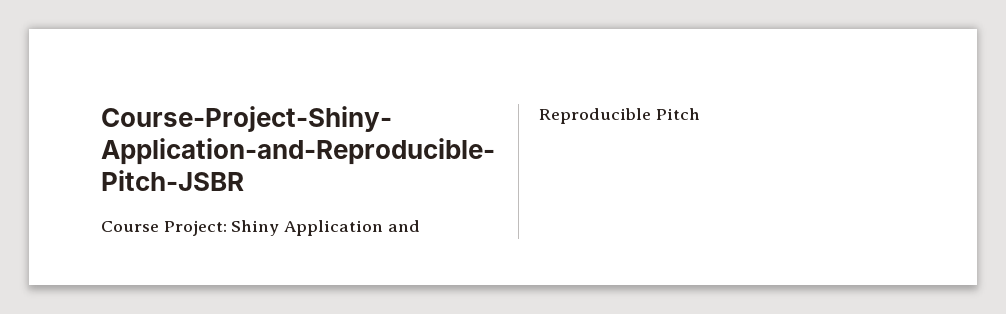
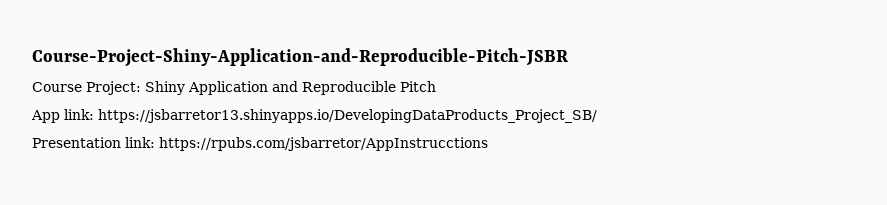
+ App link: https://jsbarretor13.shinyapps.io/DevelopingDataProducts_Project_SB/
+ Presentation link: https://rpubs.com/jsbarretor/AppInstrucctions

